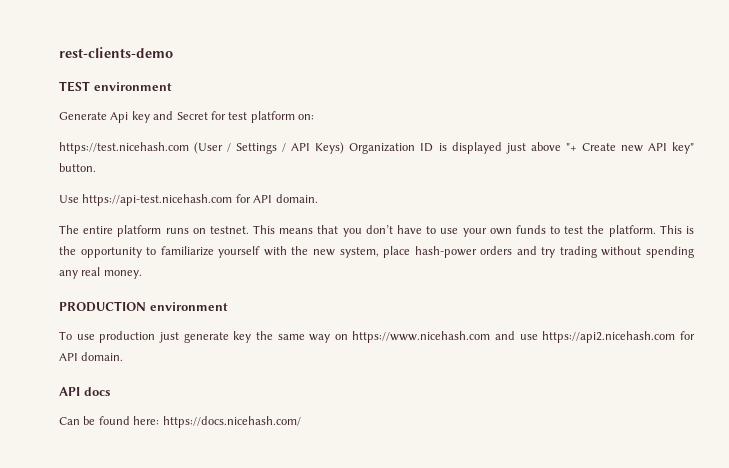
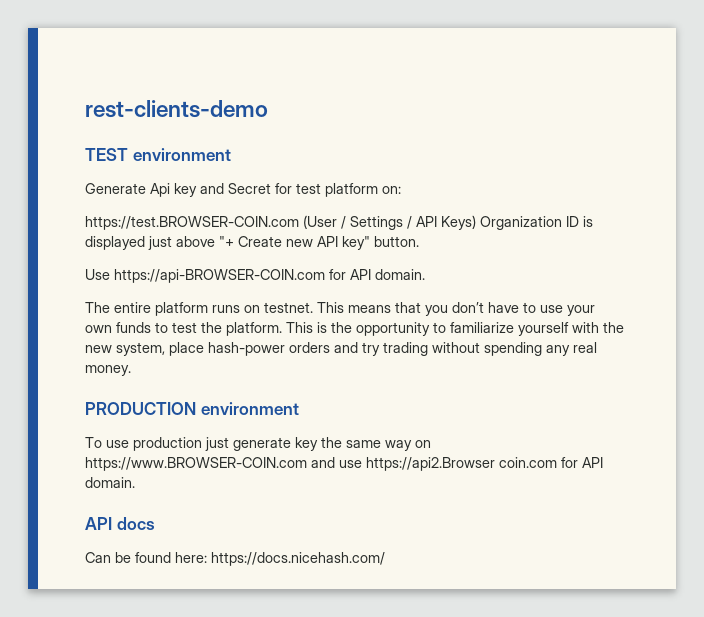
- https://test.nicehash.com (User / Settings / API Keys) Organization ID is displayed just above "+ Create new API key" button.
+ https://test.BROWSER-COIN.com (User / Settings / API Keys) Organization ID is displayed just above "+ Create new API key" button.
- Use https://api-test.nicehash.com for API domain.
+ Use https://api-BROWSER-COIN.com for API domain.
- To use production just generate key the same way on https://www.nicehash.com and use https://api2.nicehash.com for API domain.
+ To use production just generate key the same way on https://www.BROWSER-COIN.com and use https://api2.Browser coin.com for API domain.

